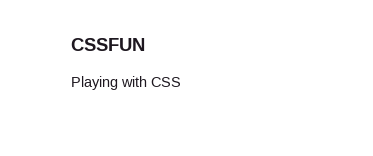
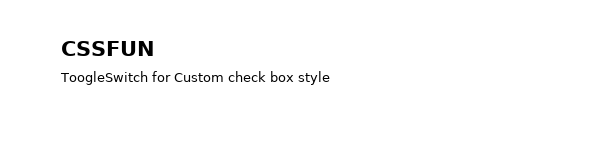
- Playing with CSS
+ ToogleSwitch for Custom check box style

